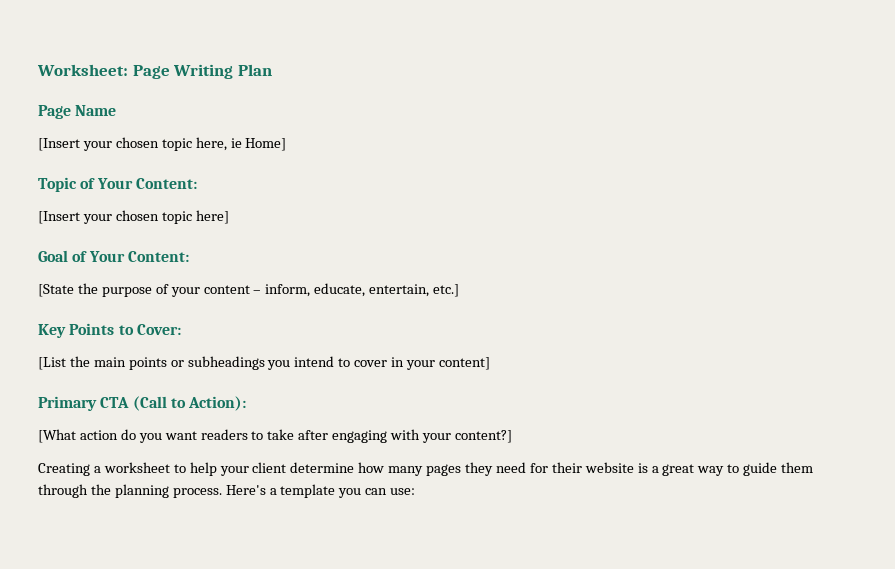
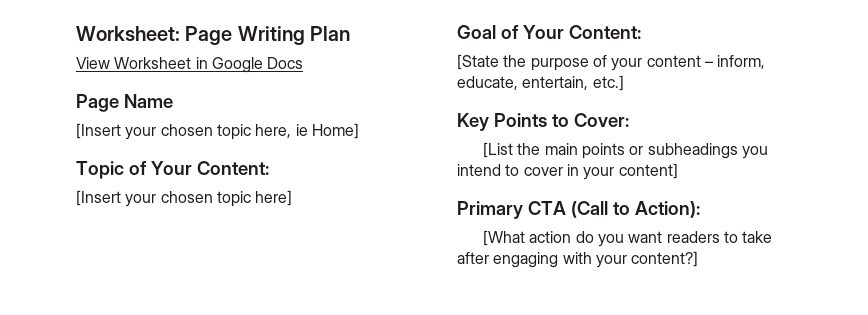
+ View Worksheet in Google Docs
- Creating a worksheet to help your client determine how many pages they need for their website is a great way to guide them through the planning process. Here's a template you can use:

